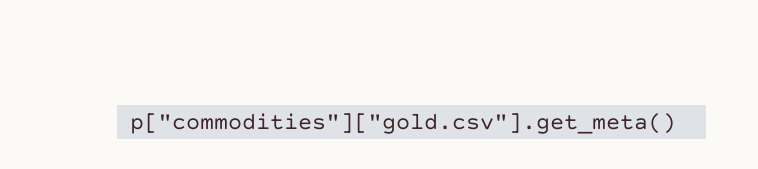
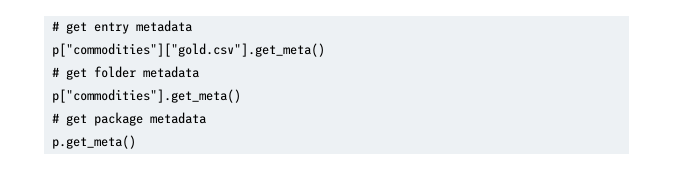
+ # get entry metadata
  p["commodities"]["gold.csv"].get_meta()
+ # get folder metadata
+ p["commodities"].get_meta()
+ # get package metadata
+ p.get_meta()

